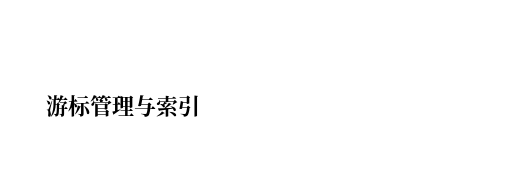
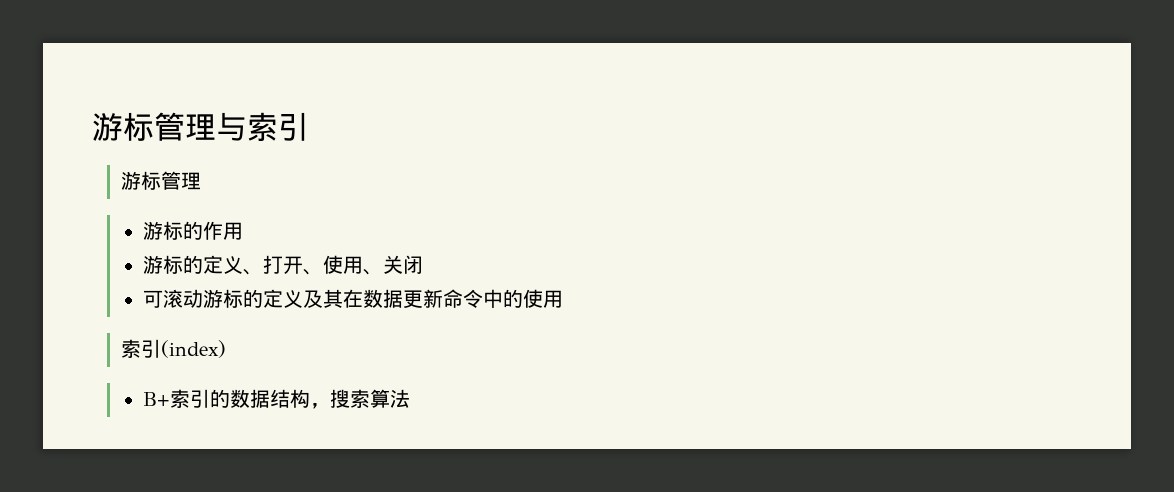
  游标管理与索引
+ 游标管理
+ 游标的作用
+ 游标的定义、打开、使用、关闭
+ 可滚动游标的定义及其在数据更新命令中的使用
+ 索引(index)
+ B+索引的数据结构，搜索算法

